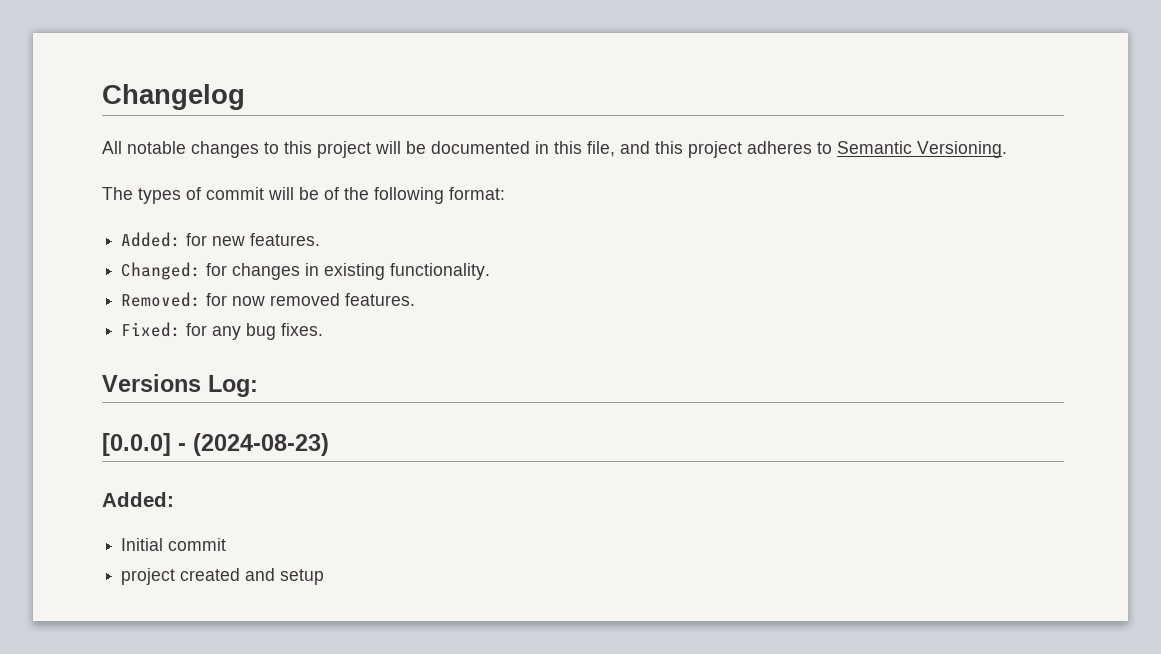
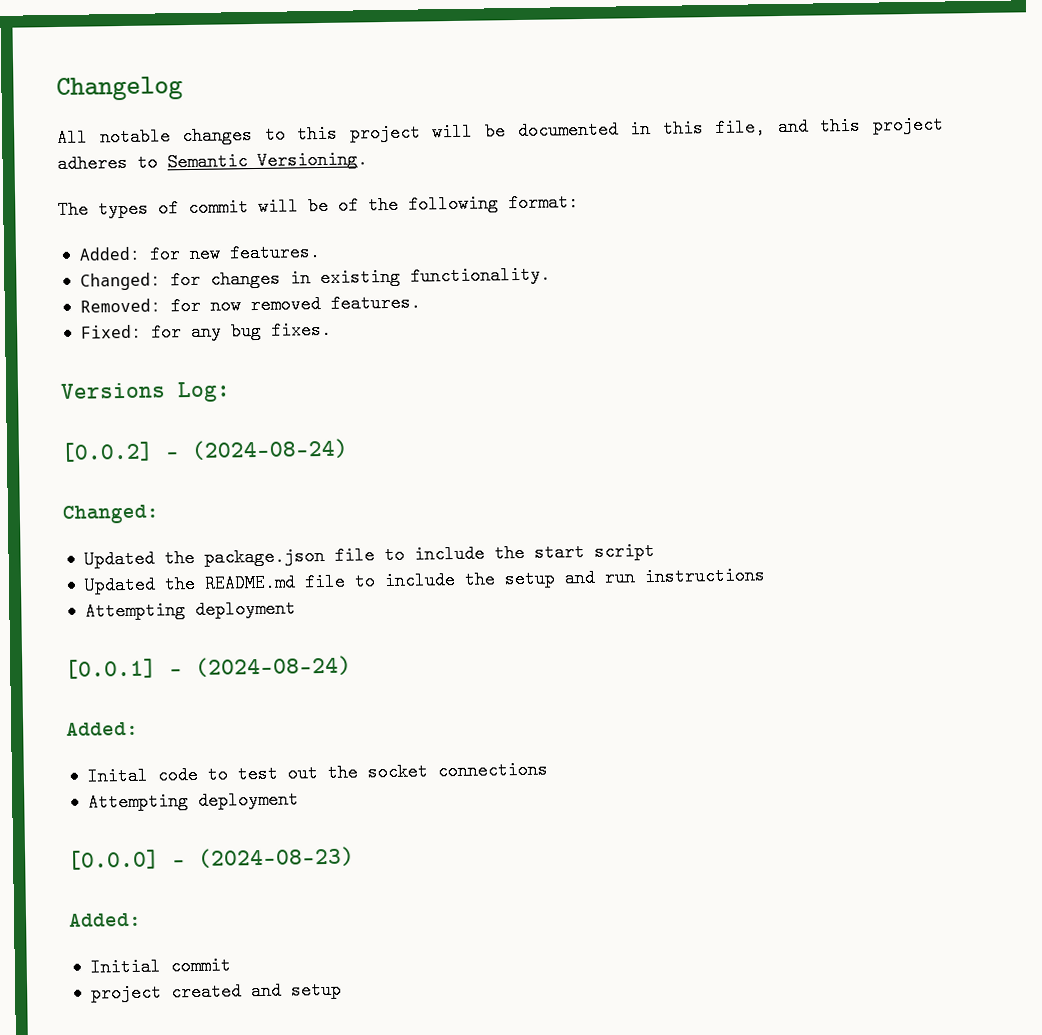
+ [0.0.2] - (2024-08-24)
+ Changed:
+ Updated the package.json file to include the start script
+ Updated the README.md file to include the setup and run instructions
+ Attempting deployment
+ [0.0.1] - (2024-08-24)
+ Added:
+ Inital code to test out the socket connections
+ Attempting deployment

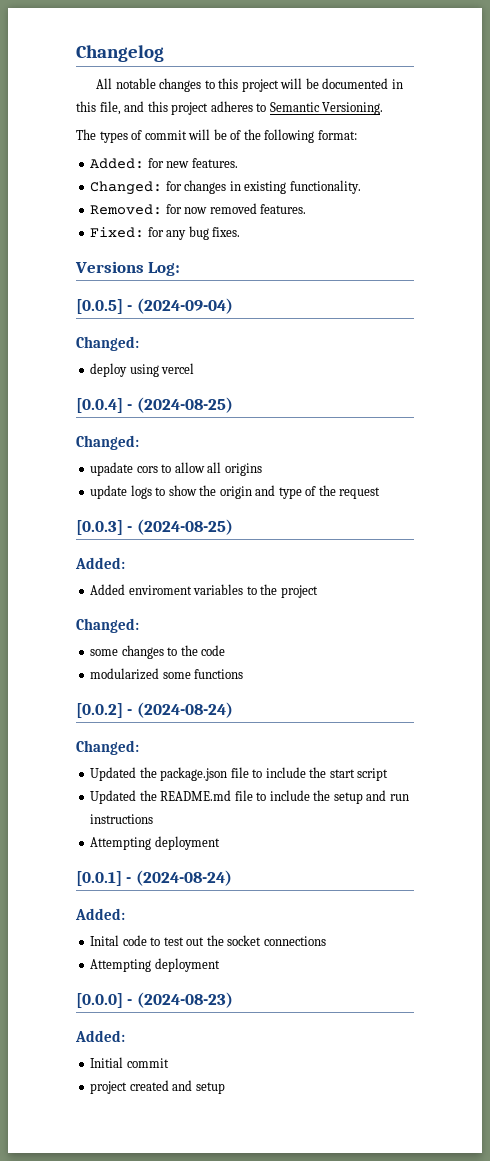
+ [0.0.5] - (2024-09-04)
+ Changed:
+ deploy using vercel
+ [0.0.4] - (2024-08-25)
+ Changed:
+ upadate cors to allow all origins
+ update logs to show the origin and type of the request
+ [0.0.3] - (2024-08-25)
+ Added:
+ Added enviroment variables to the project
+ Changed:
+ some changes to the code
+ modularized some functions

